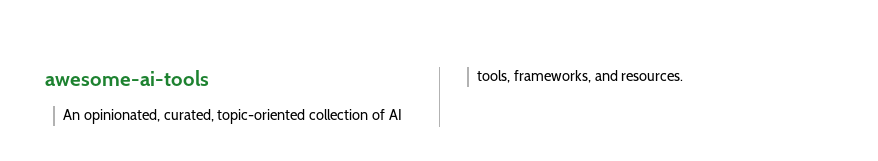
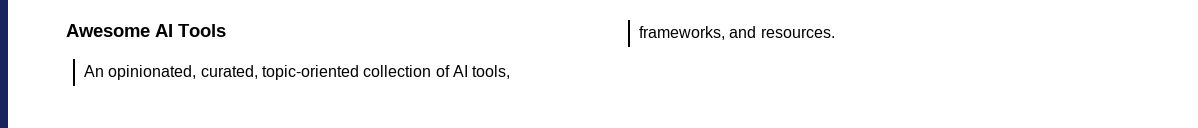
- awesome-ai-tools
+ Awesome AI Tools

